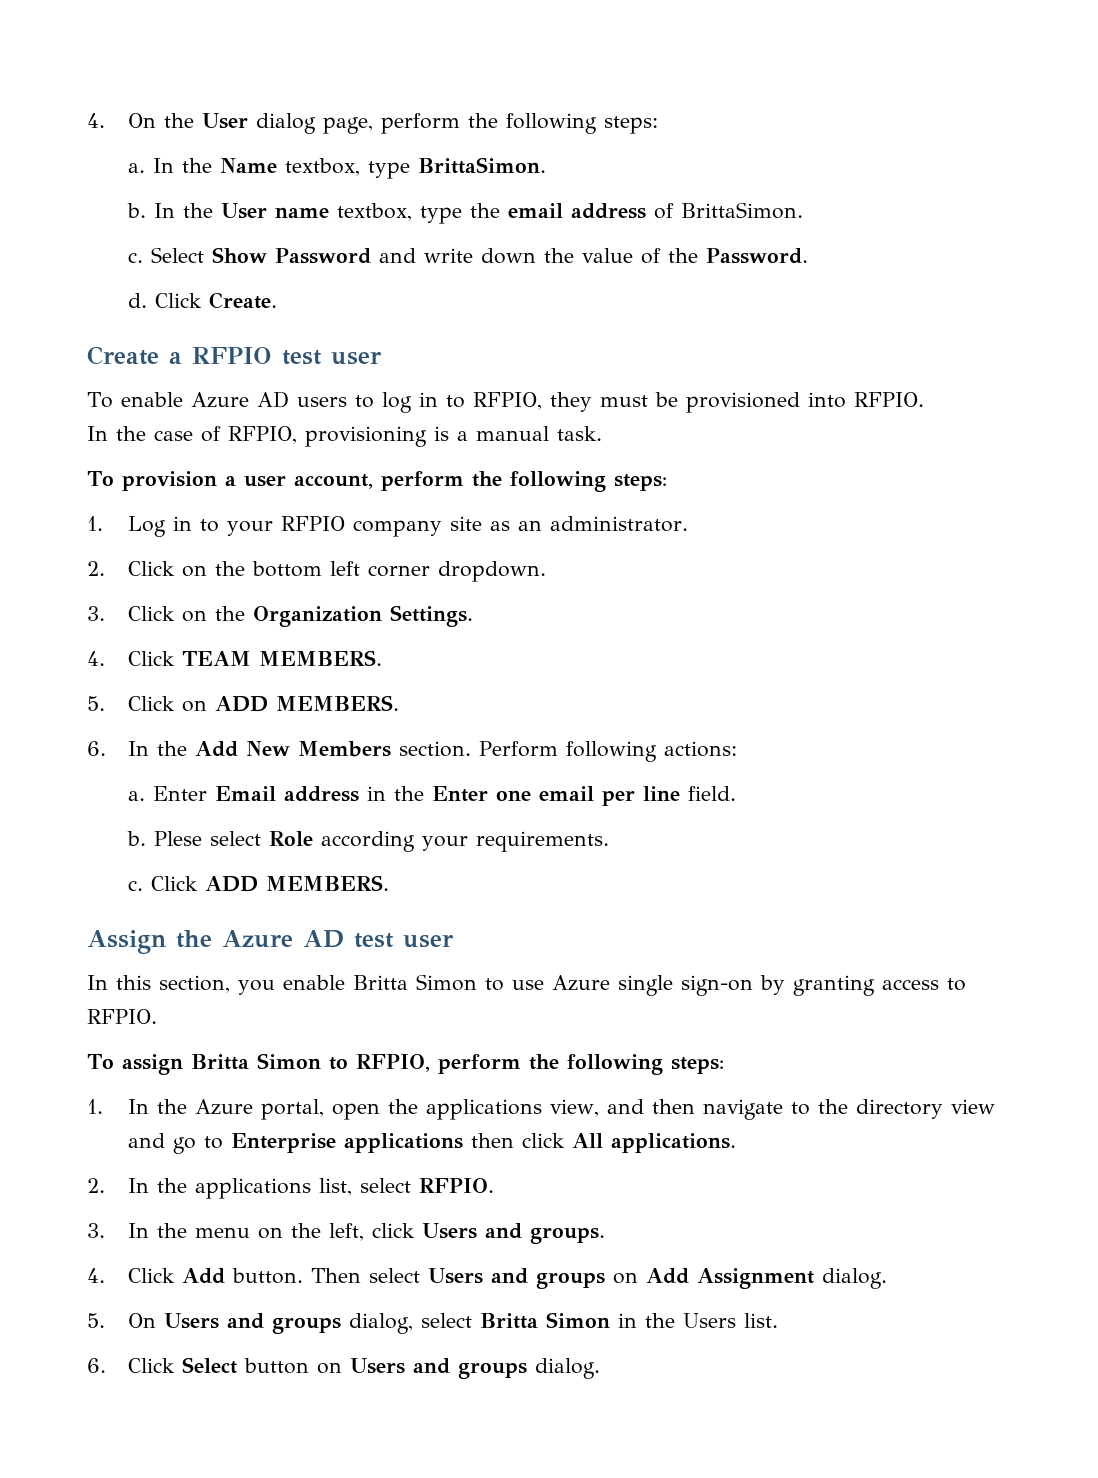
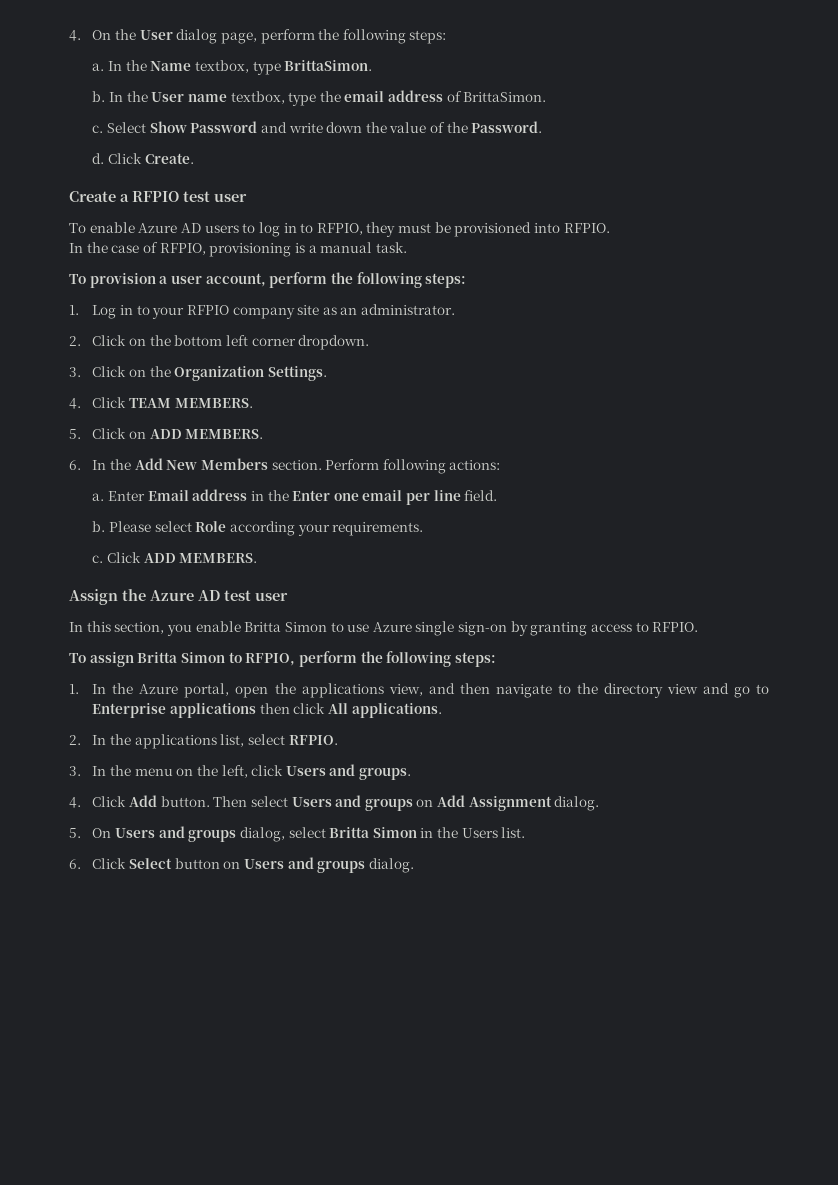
- Plese select Role according your requirements.
+ Please select Role according your requirements.

